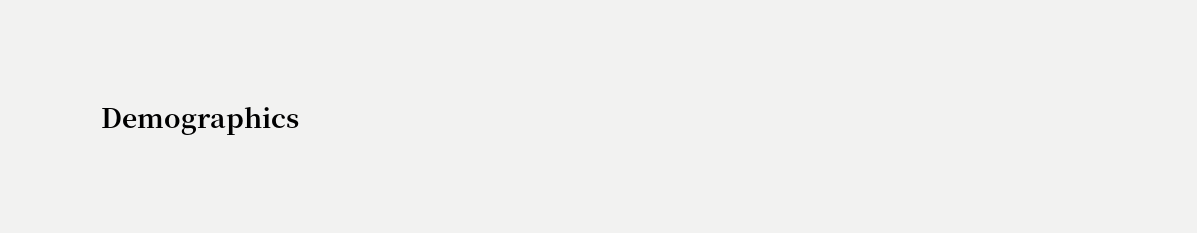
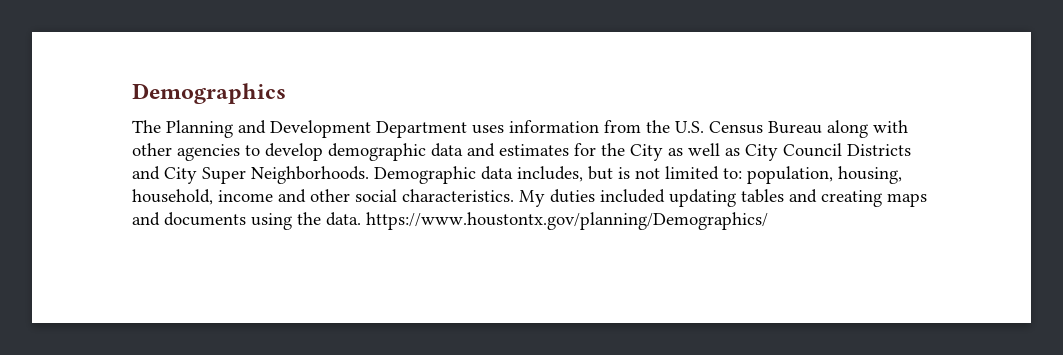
+ The Planning and Development Department uses information from the U.S. Census Bureau along with other agencies to develop demographic data and estimates for the City as well as City Council Districts and City Super Neighborhoods. Demographic data includes, but is not limited to: population, housing, household, income and other social characteristics. My duties included updating tables and creating maps and documents using the data. https://www.houstontx.gov/planning/Demographics/

